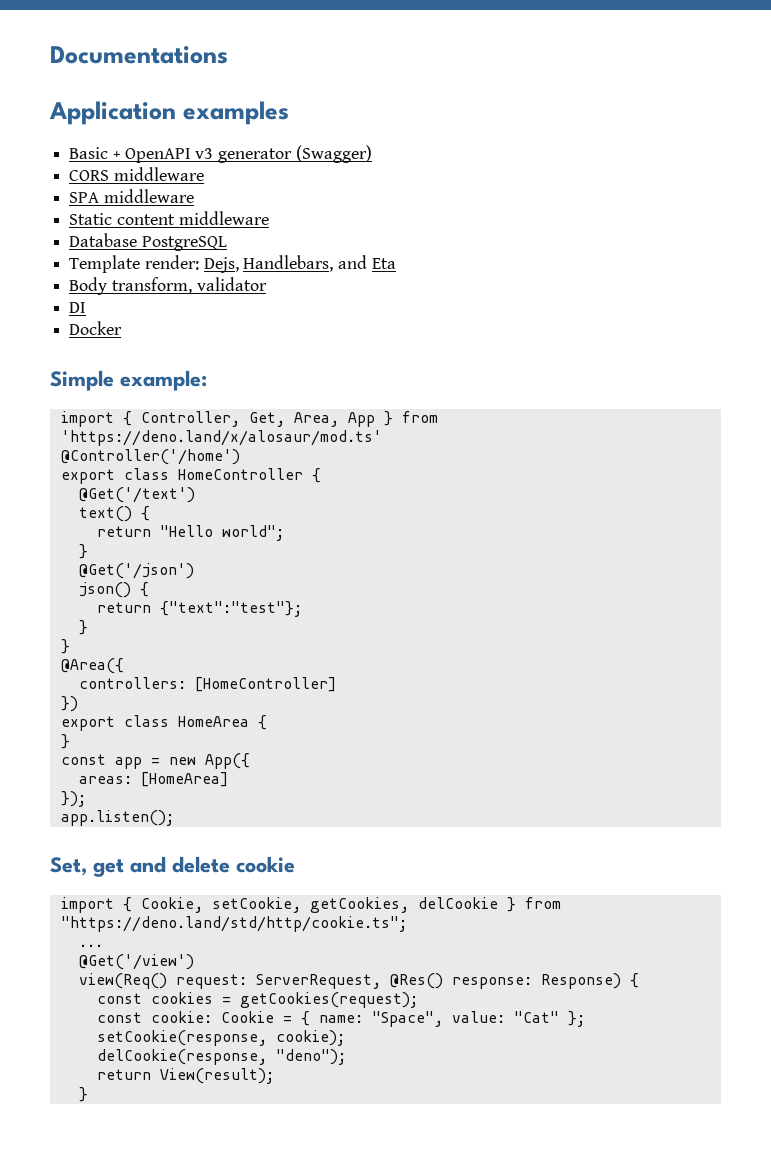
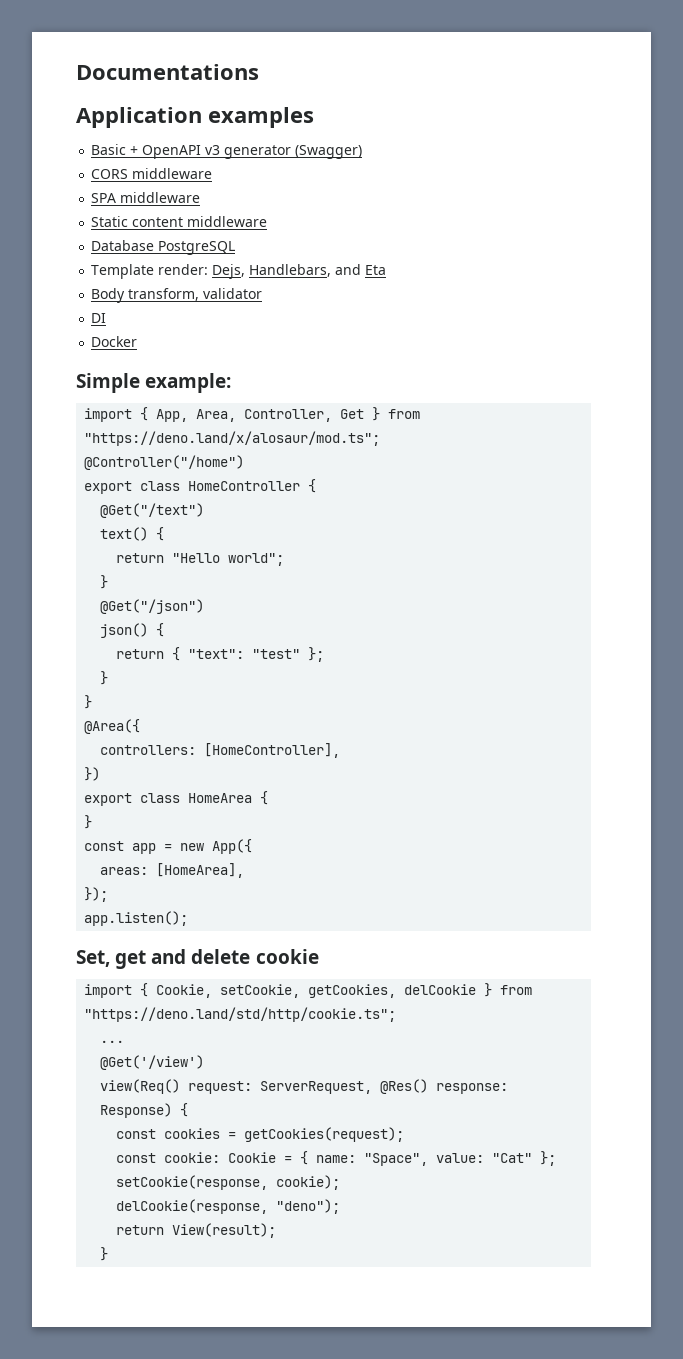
- import { Controller, Get, Area, App } from 'https://deno.land/x/alosaur/mod.ts'
- @Controller('/home')
+ import { App, Area, Controller, Get } from "https://deno.land/x/alosaur/mod.ts";
+ @Controller("/home")
- @Get('/text')
+ @Get("/text")
- @Get('/json')
+ @Get("/json")
- return {"text":"test"};
+ return { "text": "test" };
- controllers: [HomeController]
+ controllers: [HomeController],
- areas: [HomeArea]
+ areas: [HomeArea],

